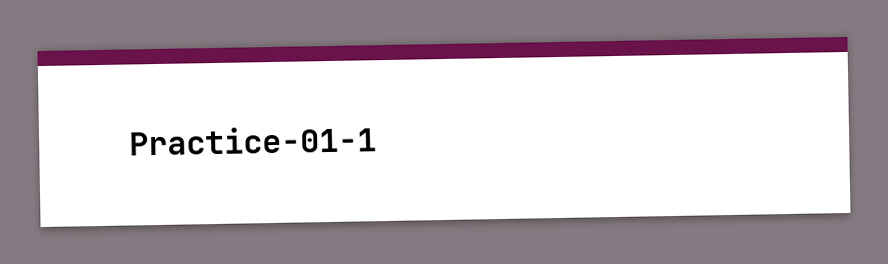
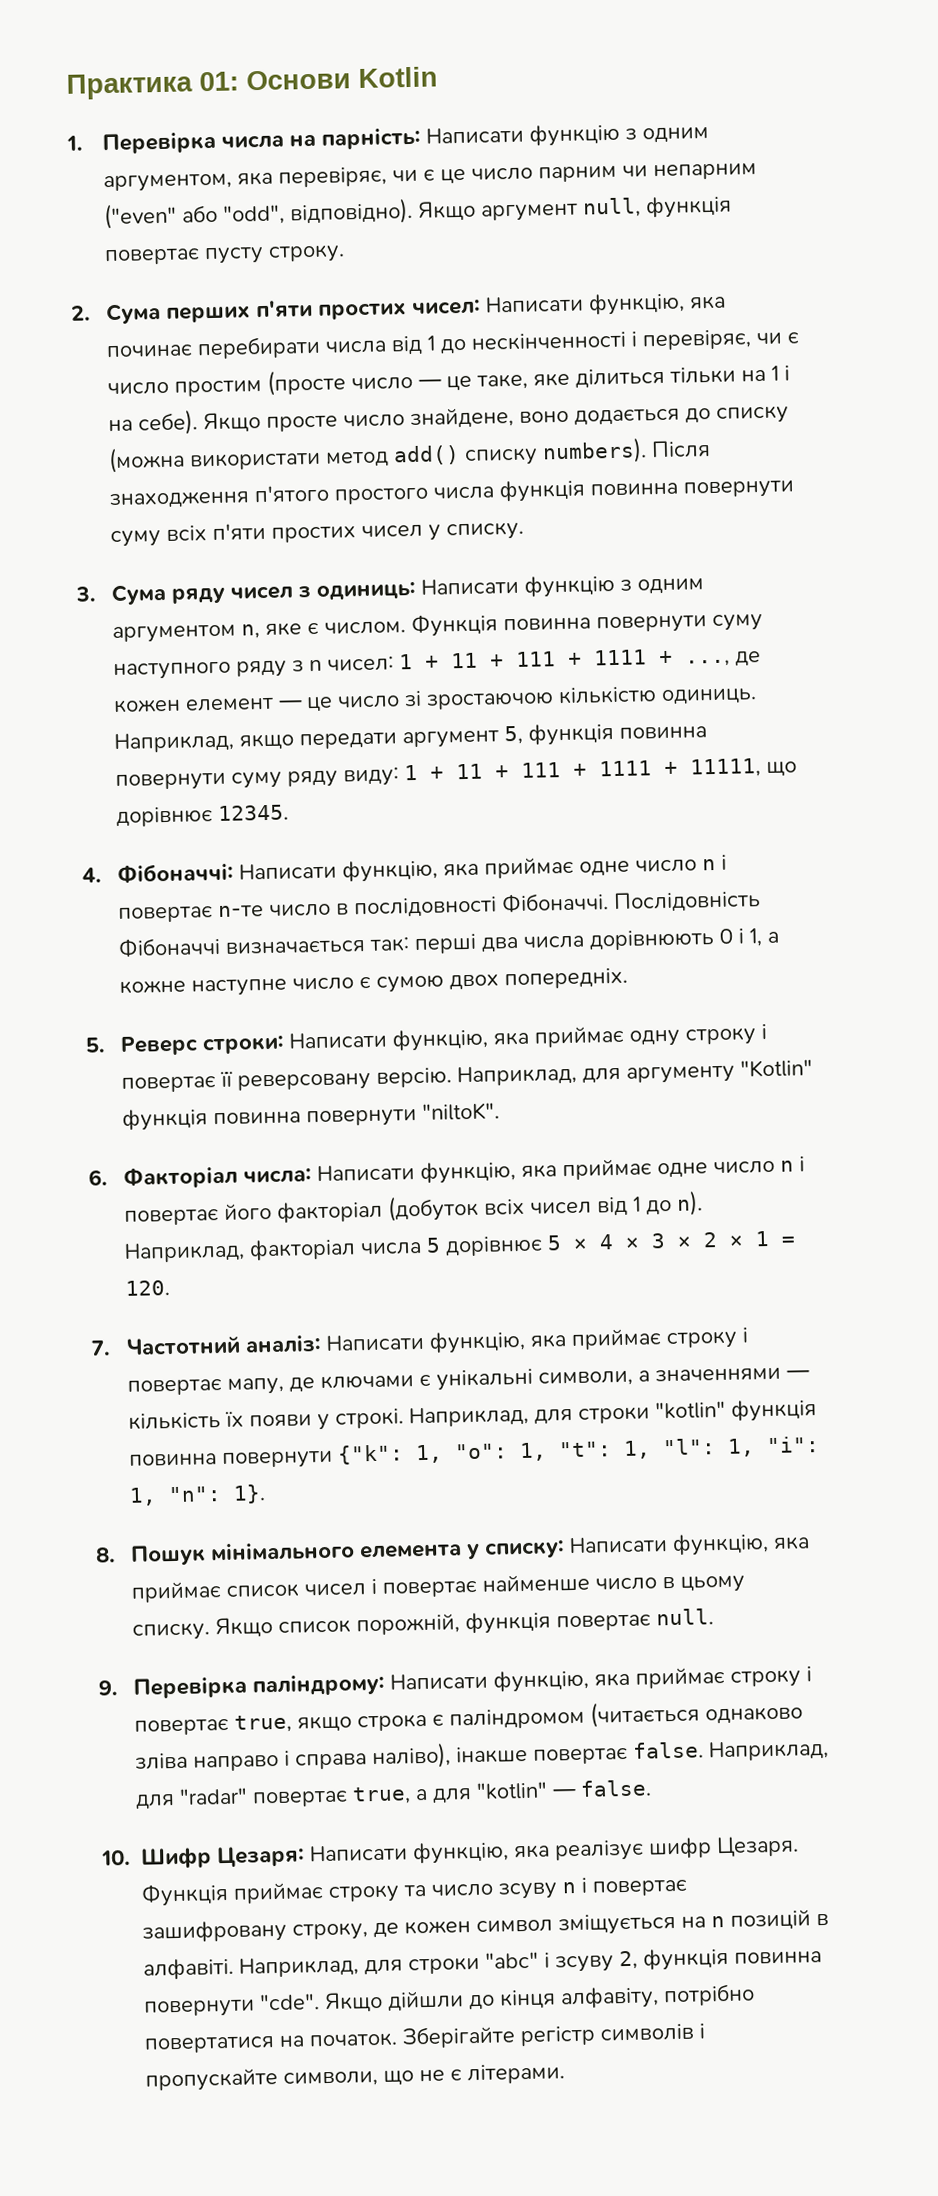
- Practice-01-1
+ Практика 01: Основи Kotlin
+ 1. Перевірка числа на парність: Написати функцію з одним аргументом, яка перевіряє, чи є це число парним чи непарним ("even" або "odd", відповідно). Якщо аргумент null, функція повертає пусту строку.
+ 2. Сума перших п'яти простих чисел: Написати функцію, яка починає перебирати числа від 1 до нескінченності і перевіряє, чи є число простим (просте число — це таке, яке ділиться тільки на 1 і на себе). Якщо просте число знайдене, воно додається до списку (можна використати метод add() списку numbers). Після знаходження п'ятого простого числа функція повинна повернути суму всіх п'яти простих чисел у списку.
+ 3. Сума ряду чисел з одиниць: Написати функцію з одним аргументом n, яке є числом. Функція повинна повернути суму наступного ряду з n чисел: 1 + 11 + 111 + 1111 + ..., де кожен елемент — це число зі зростаючою кількістю одиниць. Наприклад, якщо передати аргумент 5, функція повинна повернути суму ряду виду: 1 + 11 + 111 + 1111 + 11111, що дорівнює 12345.
+ 4. Фібоначчі: Написати функцію, яка приймає одне число n і повертає n-те число в послідовності Фібоначчі. Послідовність Фібоначчі визначається так: перші два числа дорівнюють 0 і 1, а кожне наступне число є сумою двох попередніх.
+ 5. Реверс строки: Написати функцію, яка приймає одну строку і повертає її реверсовану версію. Наприклад, для аргументу "Kotlin" функція повинна повернути "niltoK".
+ 6. Факторіал числа: Написати функцію, яка приймає одне число n і повертає його факторіал (добуток всіх чисел від 1 до n). Наприклад, факторіал числа 5 дорівнює 5 × 4 × 3 × 2 × 1 = 120.
+ 7. Частотний аналіз: Написати функцію, яка приймає строку і повертає мапу, де ключами є унікальні символи, а значеннями — кількість їх появи у строкі. Наприклад, для строки "kotlin" функція повинна повернути {"k": 1, "o": 1, "t": 1, "l": 1, "i": 1, "n": 1}.
+ 8. Пошук мінімального елемента у списку: Написати функцію, яка приймає список чисел і повертає найменше число в цьому списку. Якщо список порожній, функція повертає null.
+ 9. Перевірка паліндрому: Написати функцію, яка приймає строку і повертає true, якщо строка є паліндромом (читається однаково зліва направо і справа наліво), інакше повертає false. Наприклад, для "radar" повертає true, а для "kotlin" — false.
+ 10. Шифр Цезаря: Написати функцію, яка реалізує шифр Цезаря. Функція приймає строку та число зсуву n і повертає зашифровану строку, де кожен символ зміщується на n позицій в алфавіті. Наприклад, для строки "abc" і зсуву 2, функція повинна повернути "cde". Якщо дійшли до кінця алфавіту, потрібно повертатися на початок. Зберігайте регістр символів і пропускайте символи, що не є літерами.

